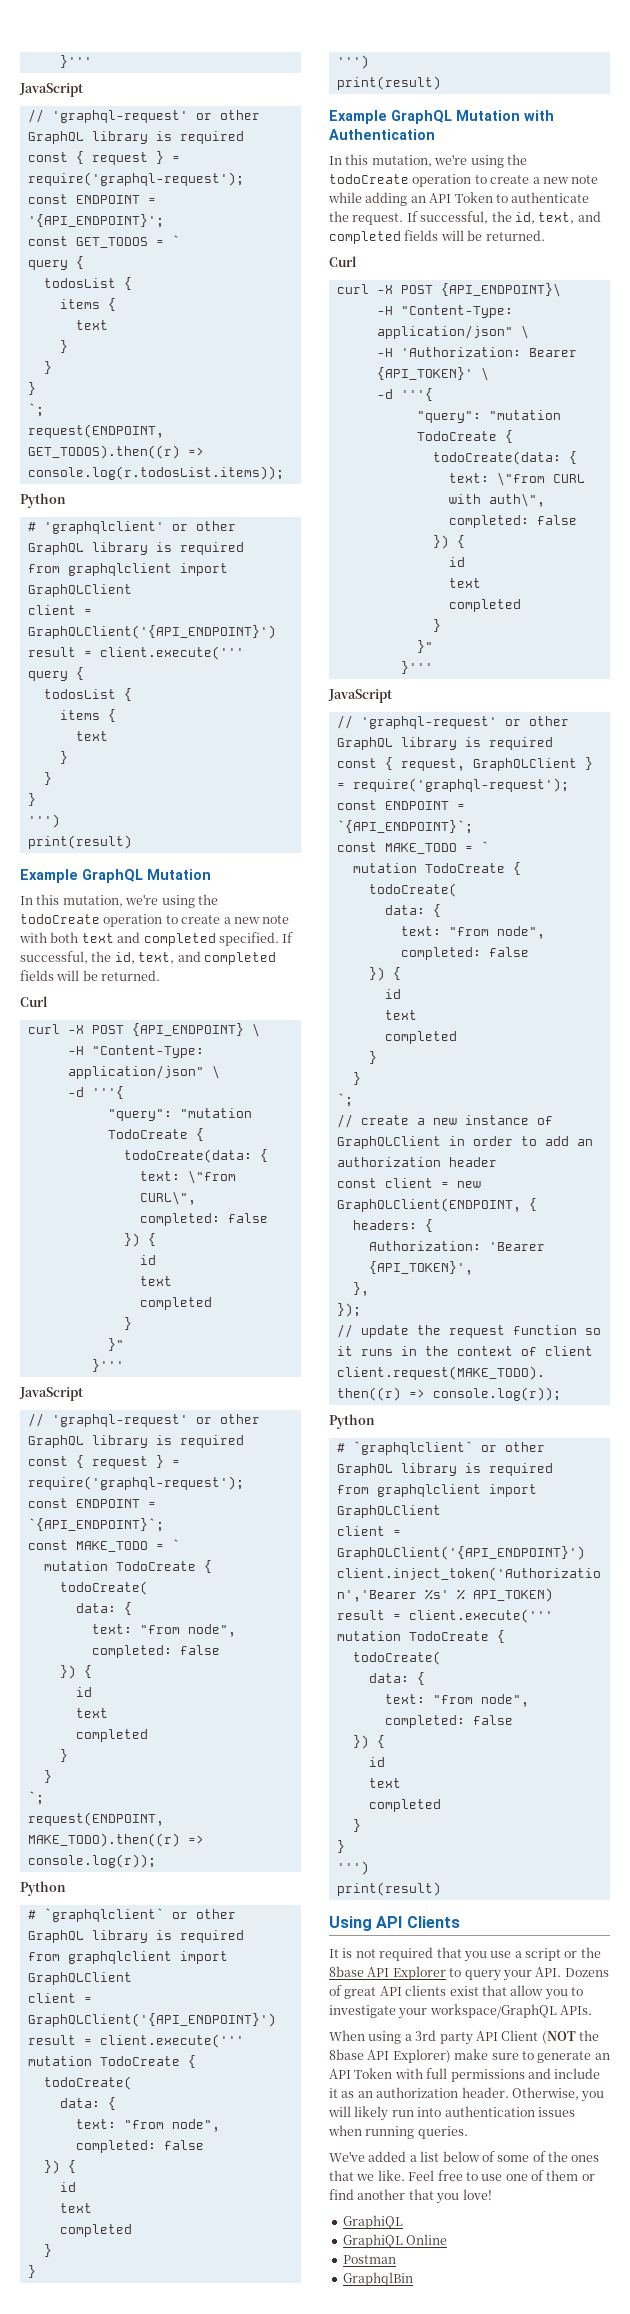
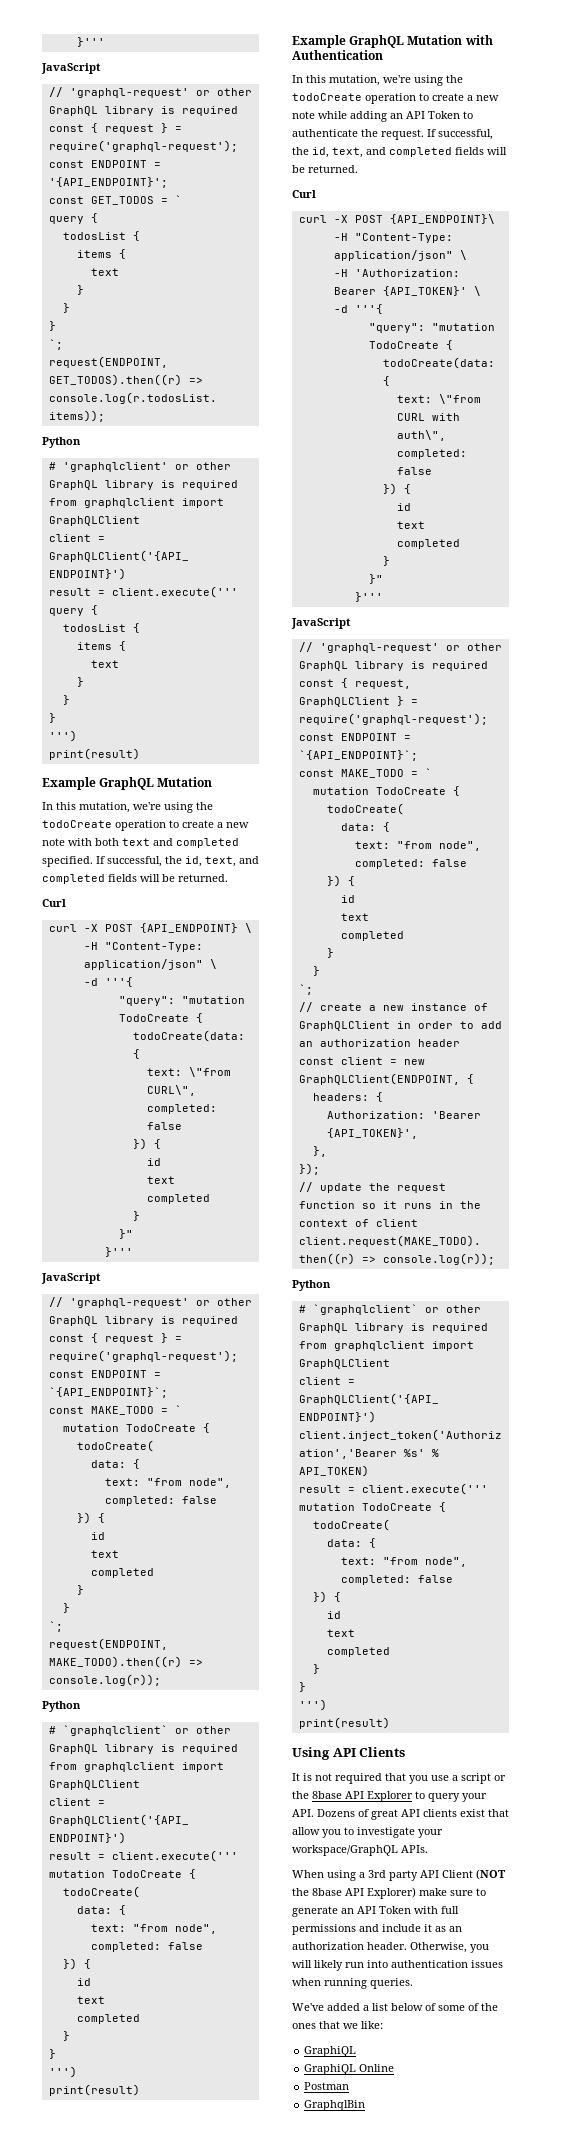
- We've added a list below of some of the ones that we like. Feel free to use one of them or find another that you love!
+ We've added a list below of some of the ones that we like:

